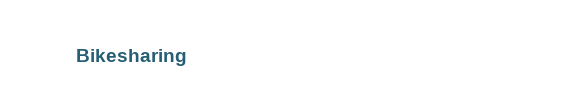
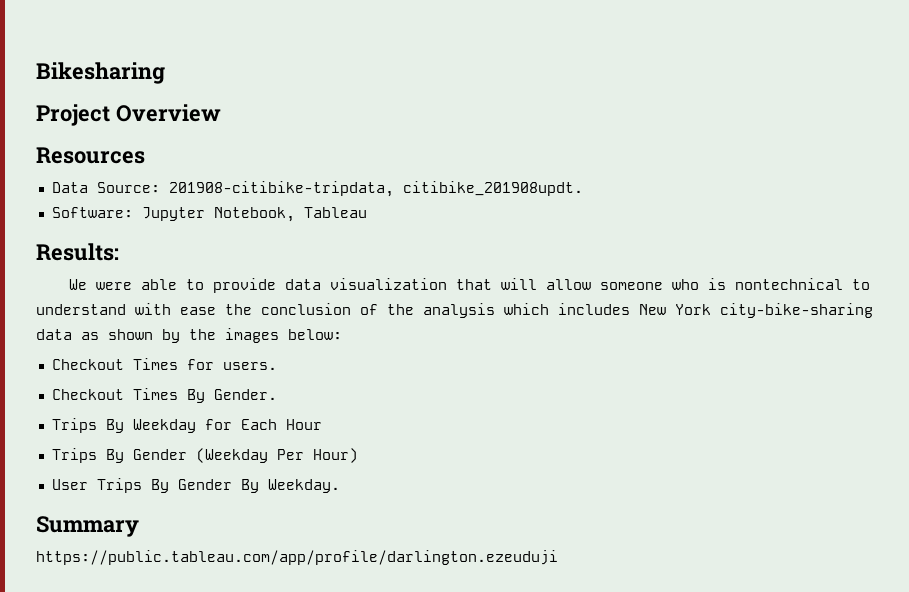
+ Project Overview
+ Resources
+ Data Source: 201908-citibike-tripdata, citibike_201908updt.
+ Software: Jupyter Notebook, Tableau
+ Results:
+ We were able to provide data visualization that will allow someone who is nontechnical to understand with ease the conclusion of the analysis which includes New York city-bike-sharing data as shown by the images below:
+ Checkout Times for users.
+ Checkout Times By Gender.
+ Trips By Weekday for Each Hour
+ Trips By Gender (Weekday Per Hour)
+ User Trips By Gender By Weekday.
+ Summary
+ https://public.tableau.com/app/profile/darlington.ezeuduji

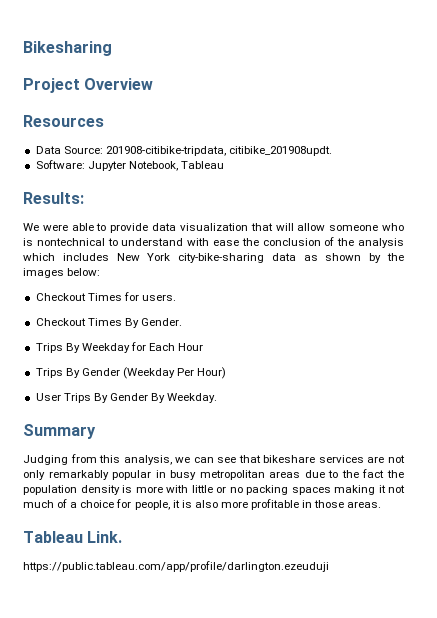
+ Judging from this analysis, we can see that bikeshare services are not only remarkably popular in busy metropolitan areas due to the fact the population density is more with little or no packing spaces making it not much of a choice for people, it is also more profitable in those areas.
+ Tableau Link.

